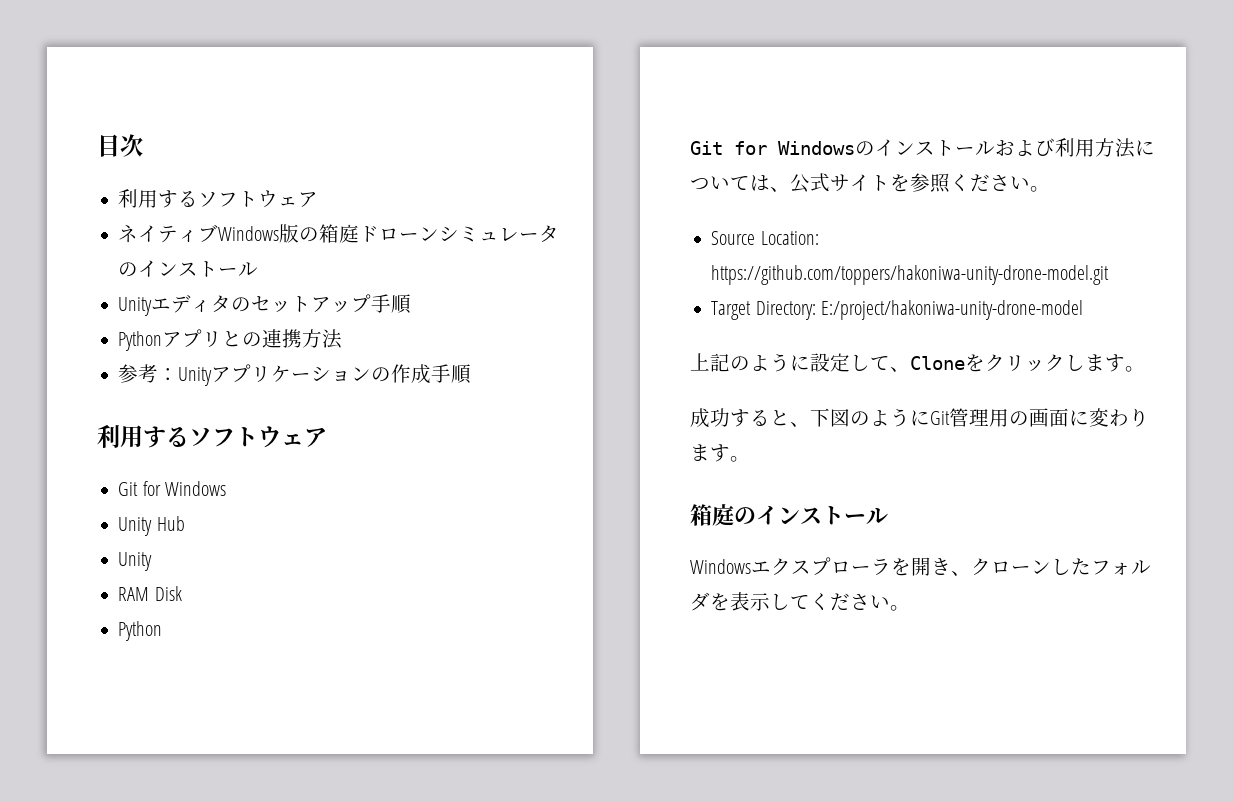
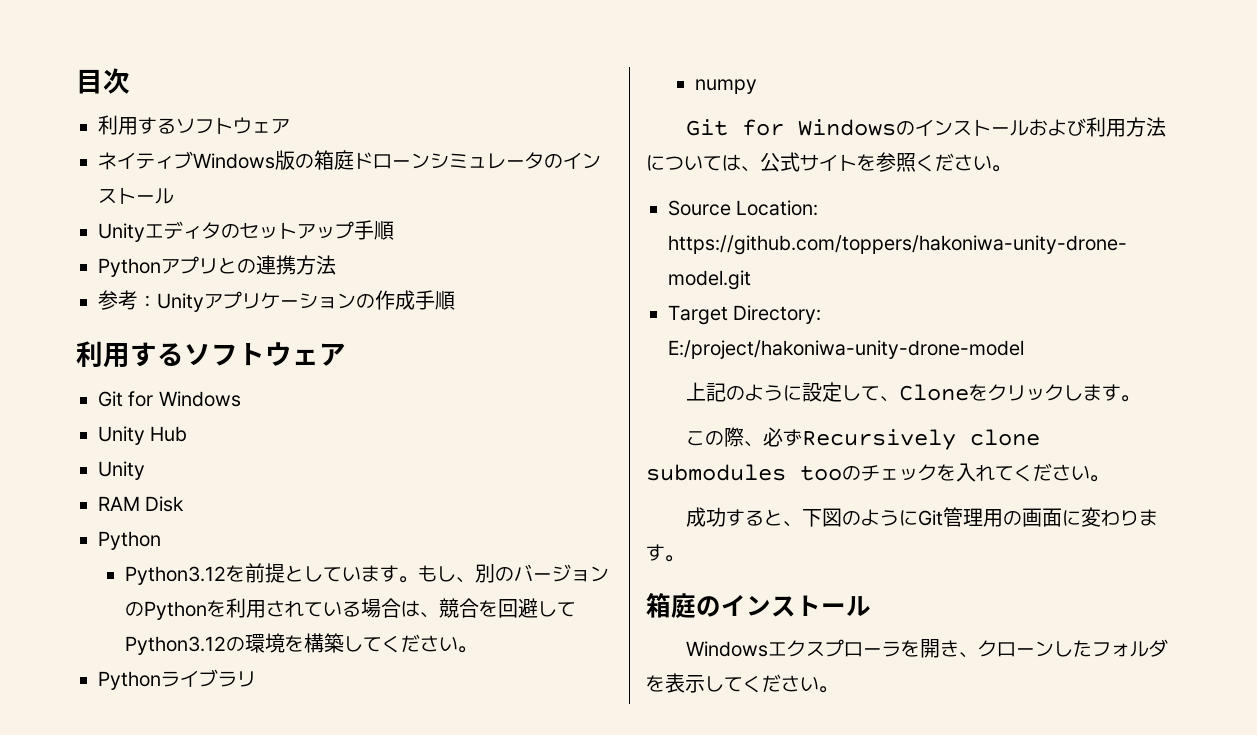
+ Python3.12を前提としています。もし、別のバージョンのPythonを利用されている場合は、競合を回避してPython3.12の環境を構築してください。
+ Pythonライブラリ
+ numpy
+ この際、必ずRecursively clone submodules tooのチェックを入れてください。

